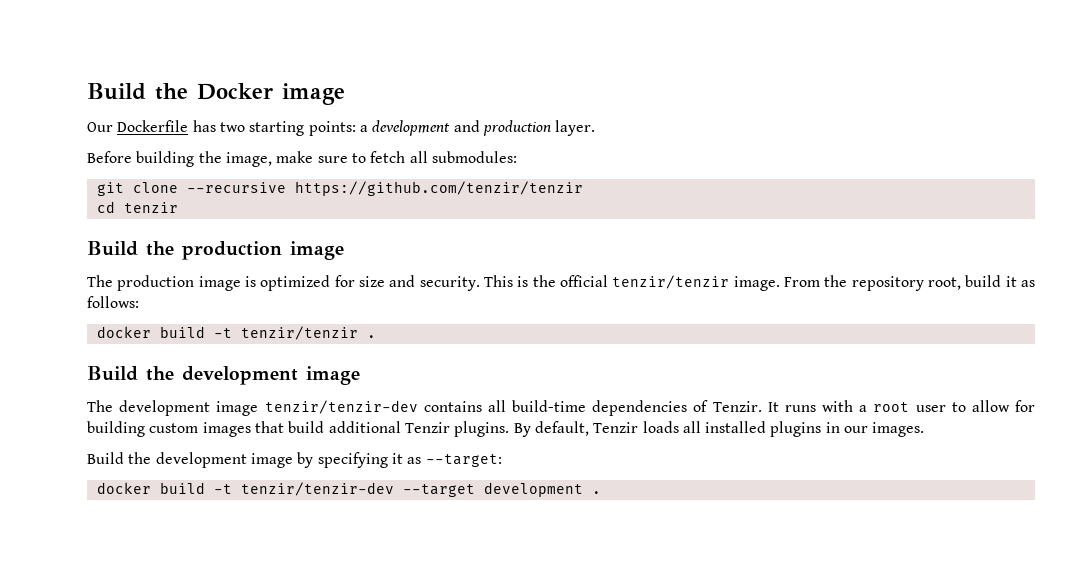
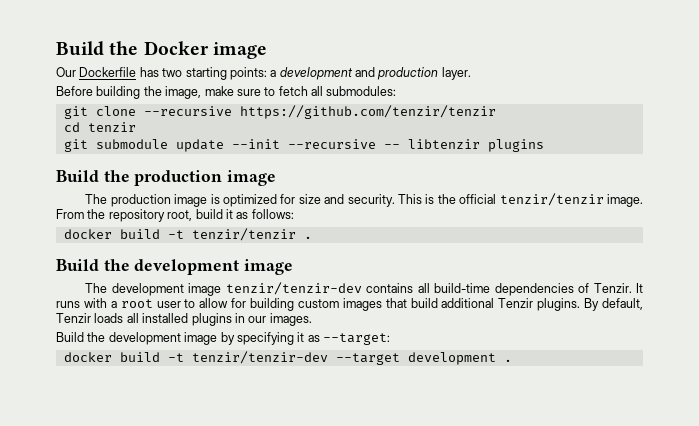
+ git submodule update --init --recursive -- libtenzir plugins

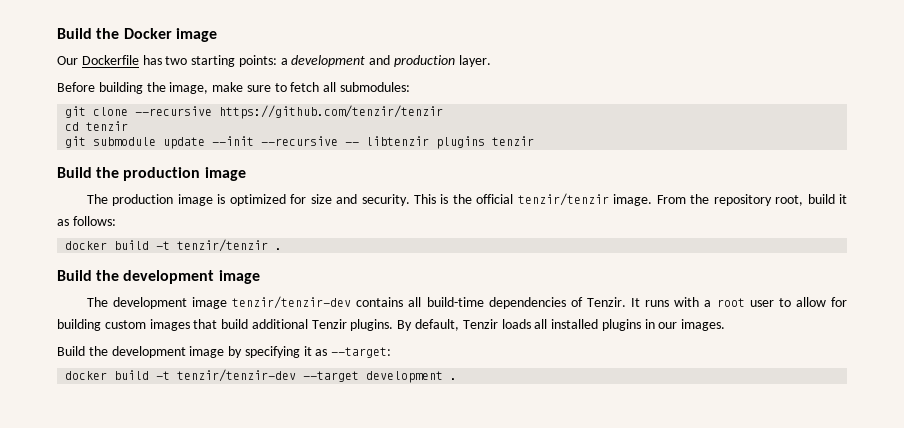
- git submodule update --init --recursive -- libtenzir plugins
+ git submodule update --init --recursive -- libtenzir plugins tenzir

